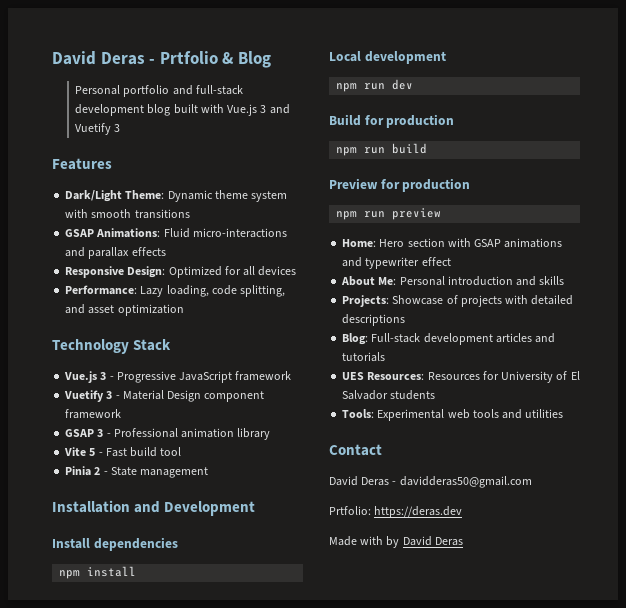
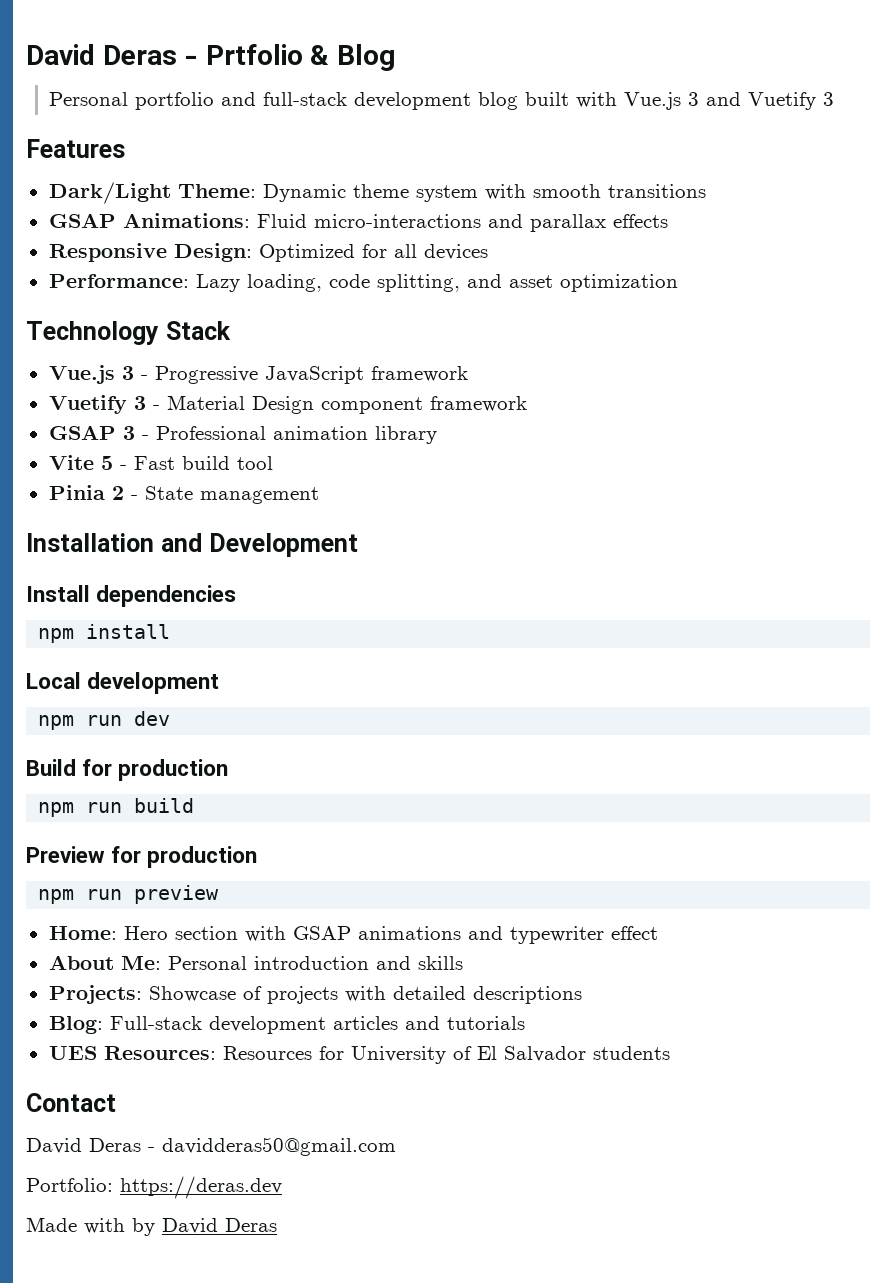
- Tools: Experimental web tools and utilities
- Prtfolio: https://deras.dev
+ Portfolio: https://deras.dev

